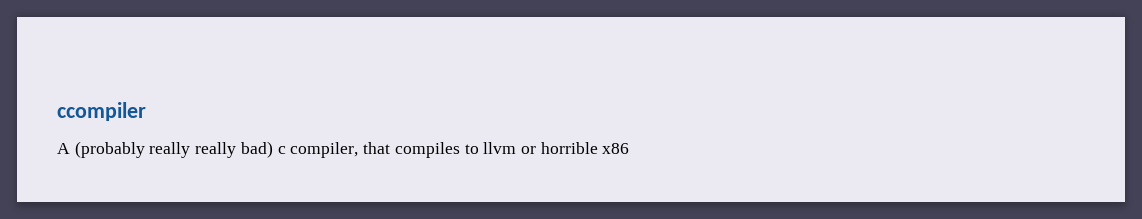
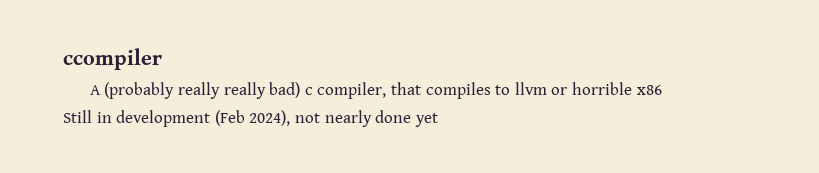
+ Still in development (Feb 2024), not nearly done yet

